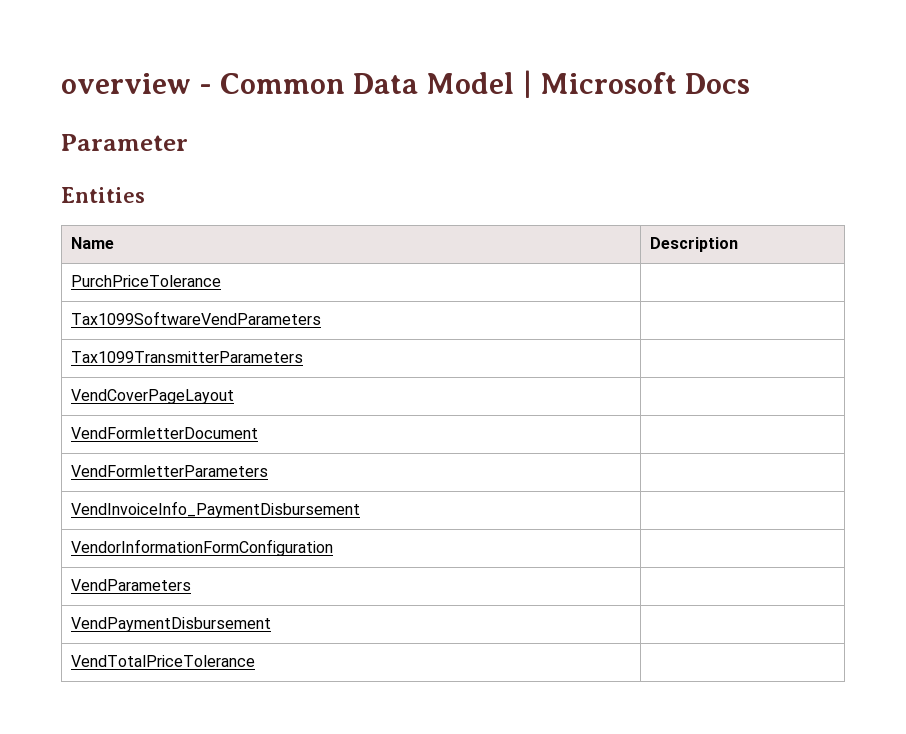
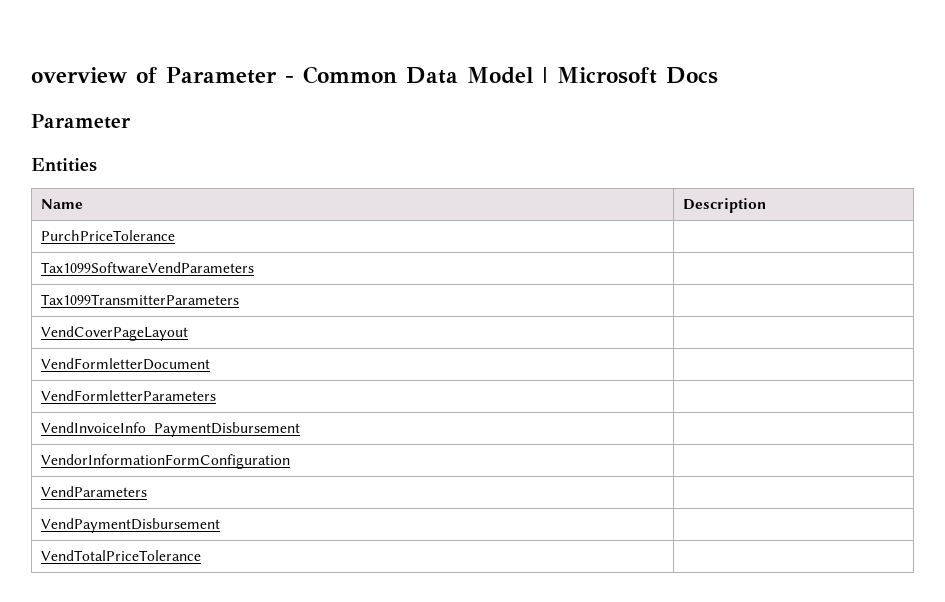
- overview - Common Data Model | Microsoft Docs
+ overview of Parameter - Common Data Model | Microsoft Docs

